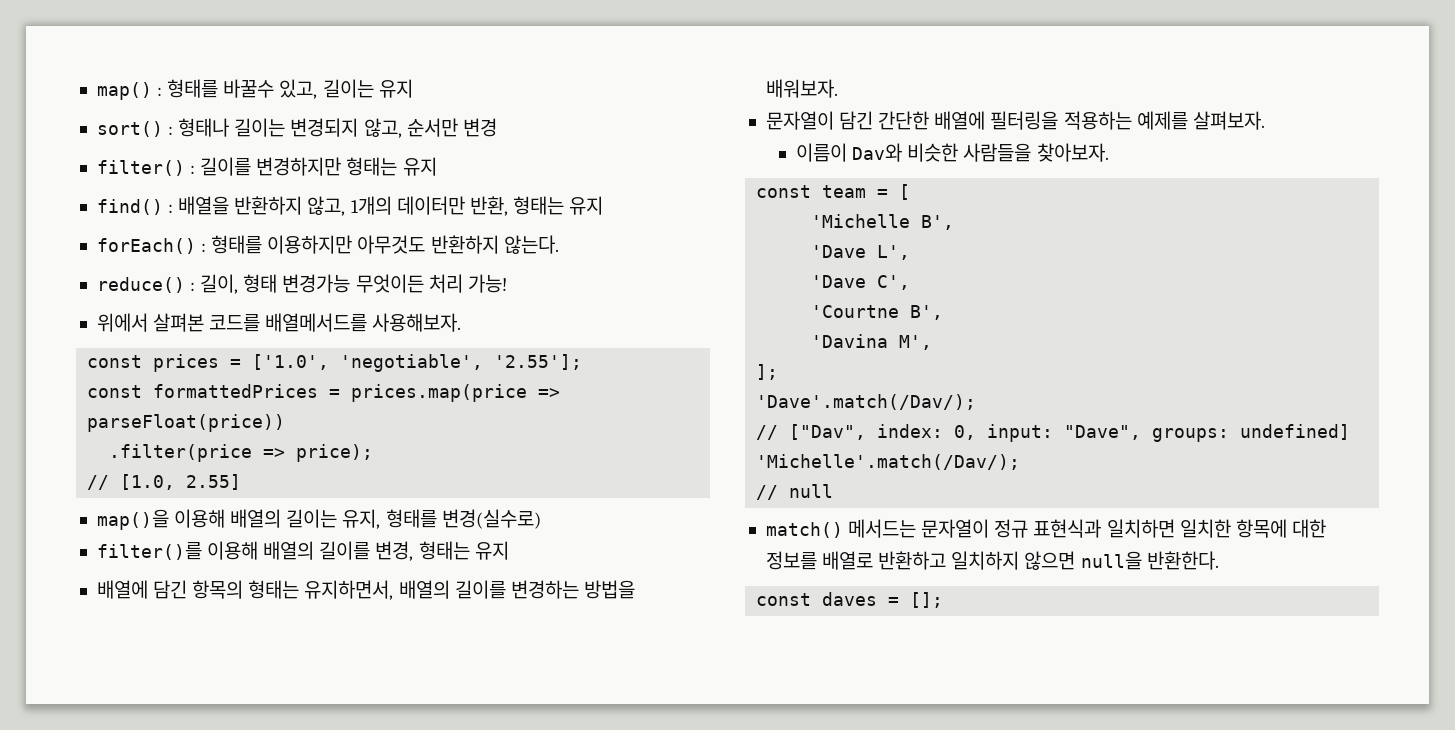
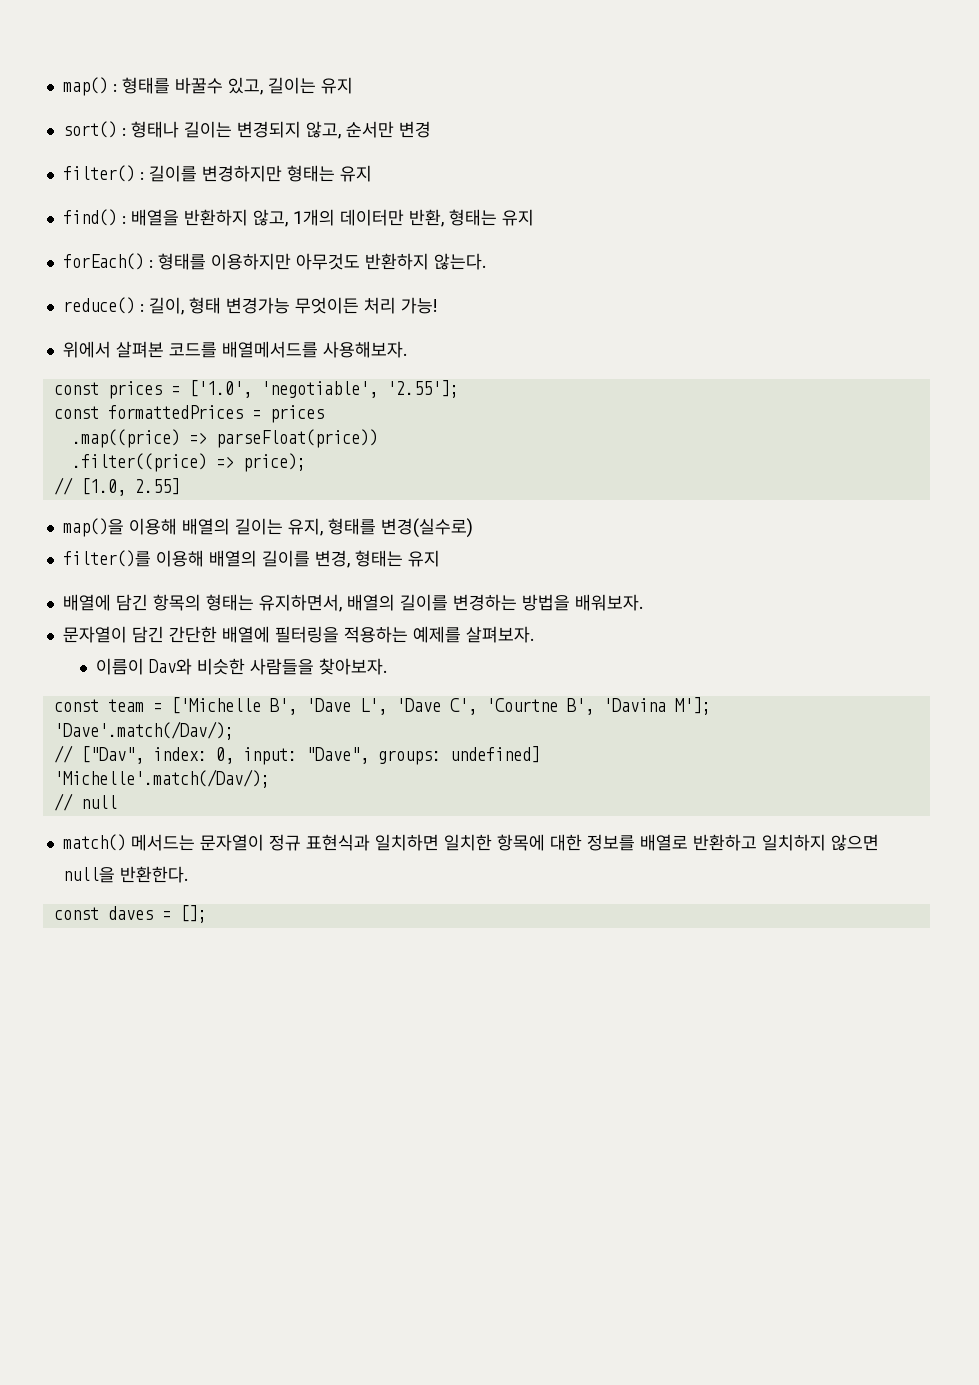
- const formattedPrices = prices.map(price => parseFloat(price))
+ const formattedPrices = prices
+ .map((price) => parseFloat(price))
- .filter(price => price);
+ .filter((price) => price);
- const team = [
- 'Michelle B',
- 'Dave L',
- 'Dave C',
- 'Courtne B',
- 'Davina M',
- ];
+ const team = ['Michelle B', 'Dave L', 'Dave C', 'Courtne B', 'Davina M'];

